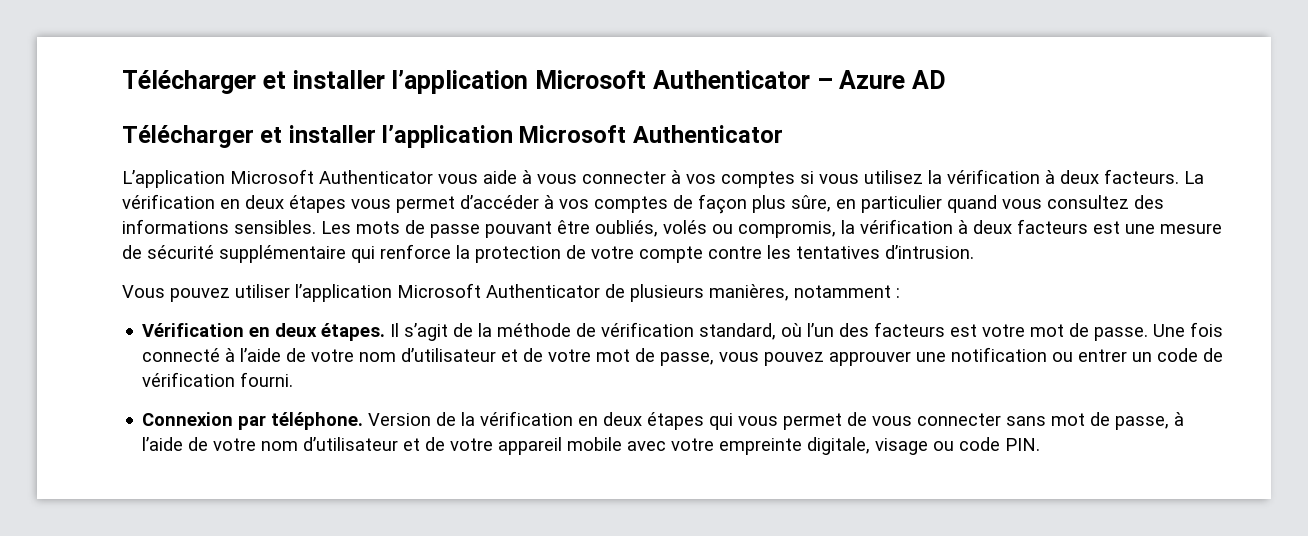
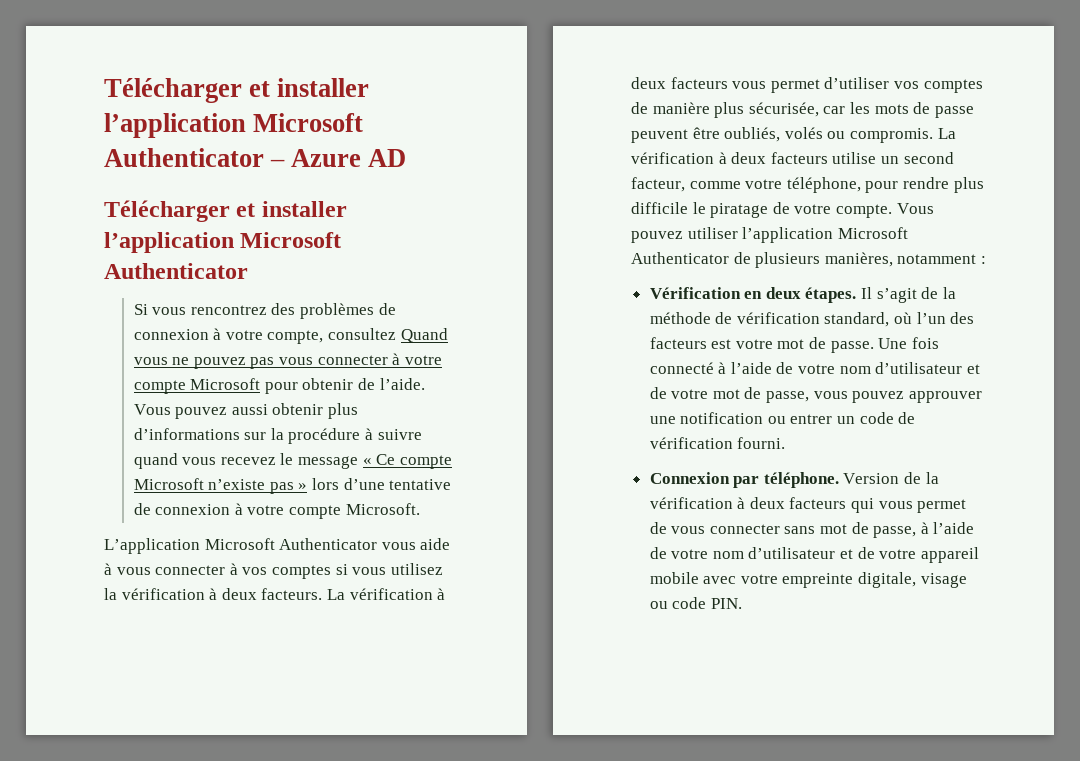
+ Si vous rencontrez des problèmes de connexion à votre compte, consultez Quand vous ne pouvez pas vous connecter à votre compte Microsoft pour obtenir de l’aide. Vous pouvez aussi obtenir plus d’informations sur la procédure à suivre quand vous recevez le message « Ce compte Microsoft n’existe pas » lors d’une tentative de connexion à votre compte Microsoft.
- La vérification en deux étapes vous permet d’accéder à vos comptes de façon plus sûre, en particulier quand vous consultez des informations sensibles. Les mots de passe pouvant être oubliés, volés ou compromis, la vérification à deux facteurs est une mesure de sécurité supplémentaire qui renforce la protection de votre compte contre les tentatives d’intrusion.
- Vous pouvez utiliser l’application Microsoft Authenticator de plusieurs manières, notamment :
+ La vérification à deux facteurs vous permet d’utiliser vos comptes de manière plus sécurisée, car les mots de passe peuvent être oubliés, volés ou compromis. La vérification à deux facteurs utilise un second facteur, comme votre téléphone, pour rendre plus difficile le piratage de votre compte. Vous pouvez utiliser l’application Microsoft Authenticator de plusieurs manières, notamment :
- Version de la vérification en deux étapes qui vous permet de vous connecter sans mot de passe, à l’aide de votre nom d’utilisateur et de votre appareil mobile avec votre empreinte digitale, visage ou code PIN.
+ Version de la vérification à deux facteurs qui vous permet de vous connecter sans mot de passe, à l’aide de votre nom d’utilisateur et de votre appareil mobile avec votre empreinte digitale, visage ou code PIN.

